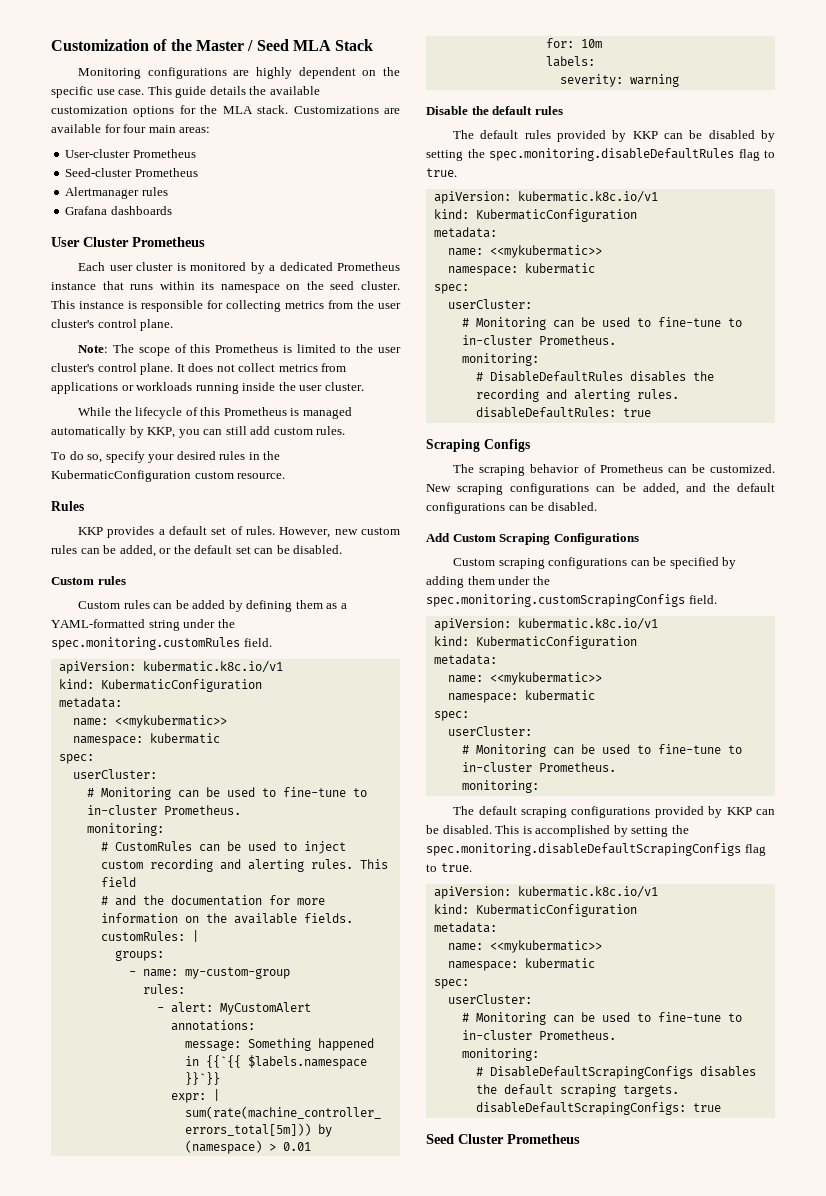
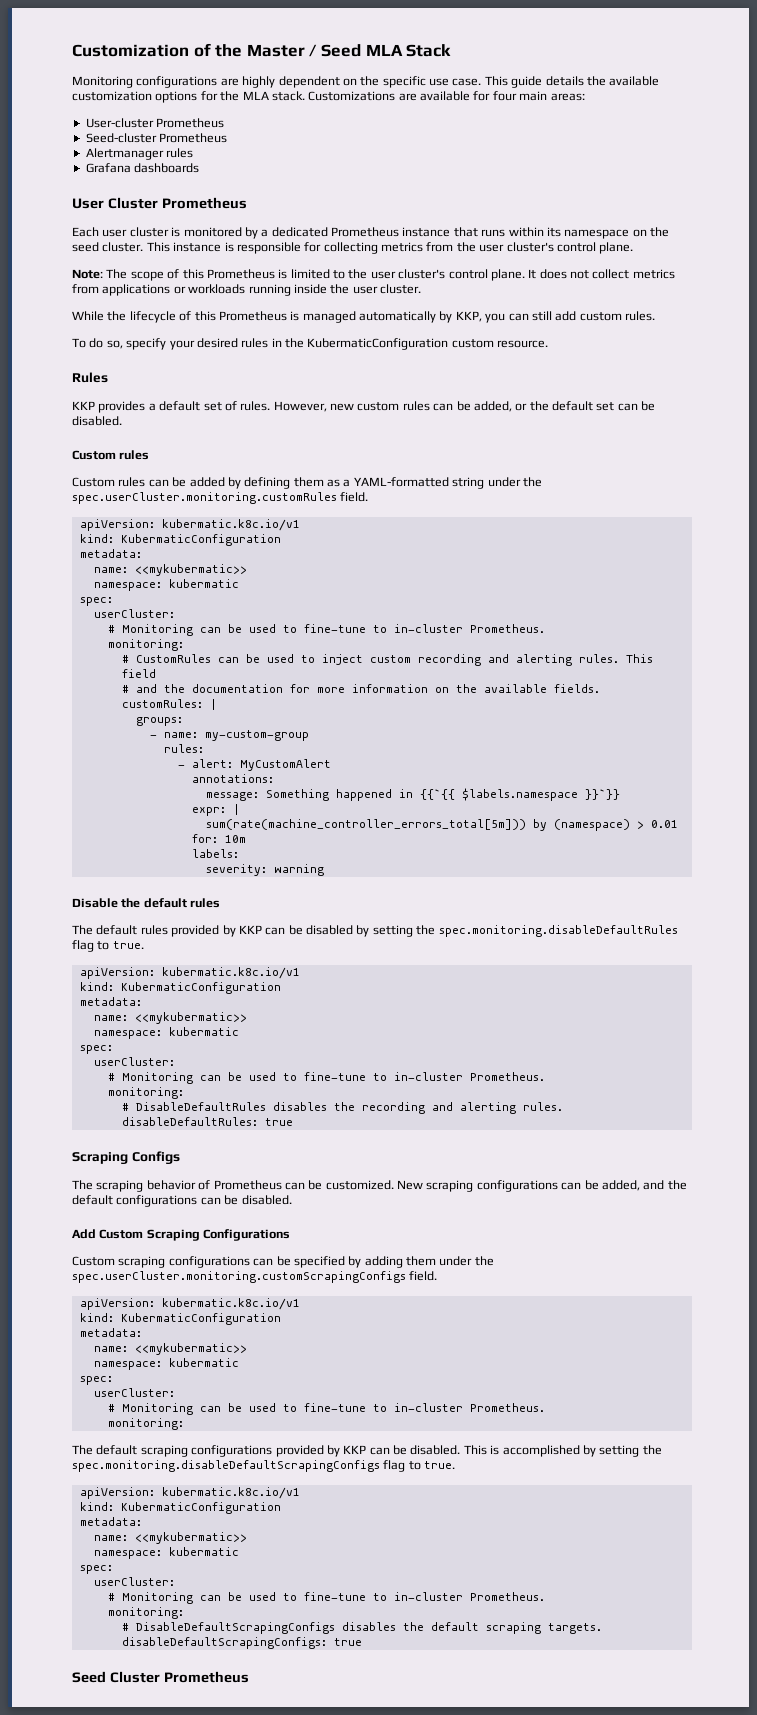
- Custom rules can be added by defining them as a YAML-formatted string under the spec.monitoring.customRules field.
+ Custom rules can be added by defining them as a YAML-formatted string under the spec.userCluster.monitoring.customRules field.
- Custom scraping configurations can be specified by adding them under the spec.monitoring.customScrapingConfigs field.
+ Custom scraping configurations can be specified by adding them under the spec.userCluster.monitoring.customScrapingConfigs field.

